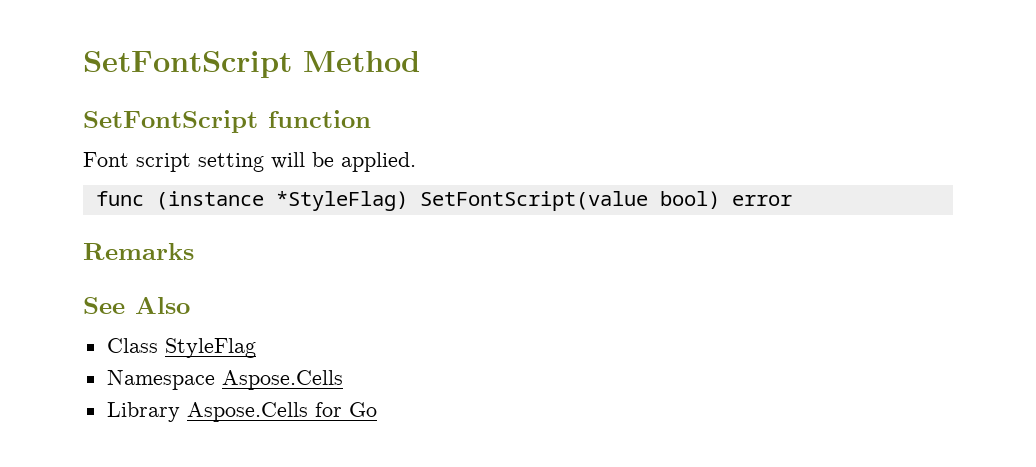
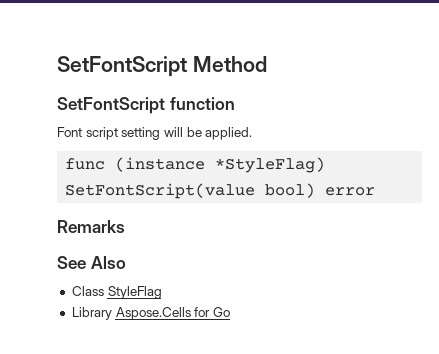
- Namespace Aspose.Cells

